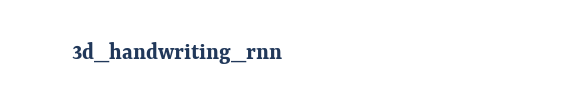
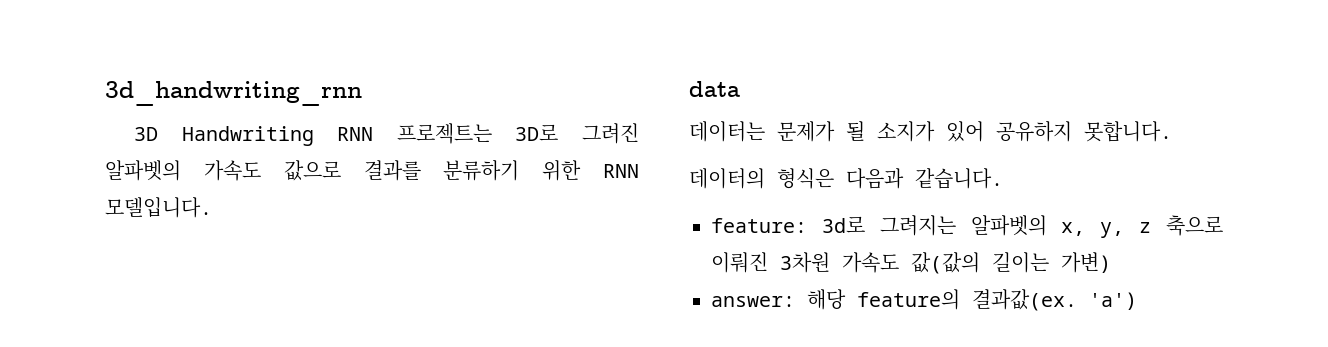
+ 3D Handwriting RNN 프로젝트는 3D로 그려진 알파벳의 가속도 값으로 결과를 분류하기 위한 RNN 모델입니다.
+ data
+ 데이터는 문제가 될 소지가 있어 공유하지 못합니다.
+ 데이터의 형식은 다음과 같습니다.
+ feature: 3d로 그려지는 알파벳의 x, y, z 축으로 이뤄진 3차원 가속도 값(값의 길이는 가변)
+ answer: 해당 feature의 결과값(ex. 'a')

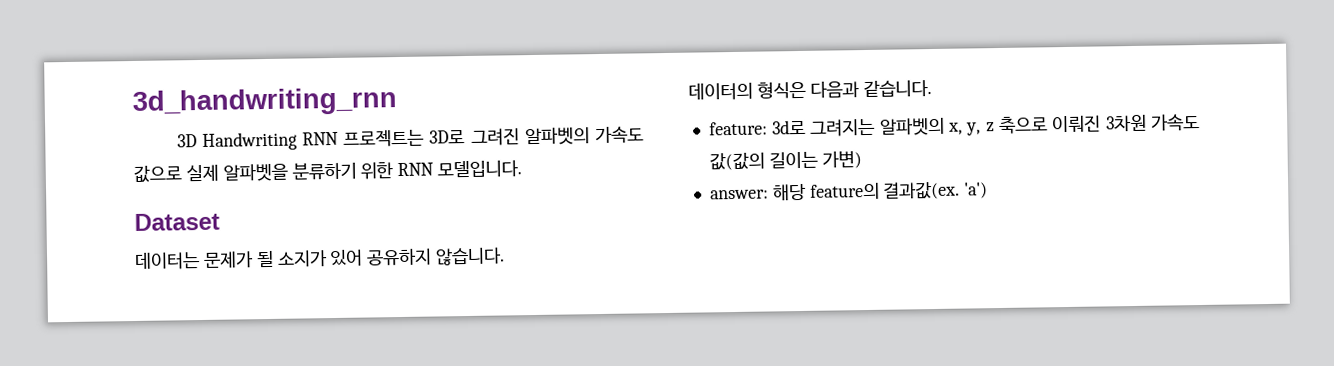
- 3D Handwriting RNN 프로젝트는 3D로 그려진 알파벳의 가속도 값으로 결과를 분류하기 위한 RNN 모델입니다.
+ 3D Handwriting RNN 프로젝트는 3D로 그려진 알파벳의 가속도 값으로 실제 알파벳을 분류하기 위한 RNN 모델입니다.
- data
+ Dataset
- 데이터는 문제가 될 소지가 있어 공유하지 못합니다.
+ 데이터는 문제가 될 소지가 있어 공유하지 않습니다.

